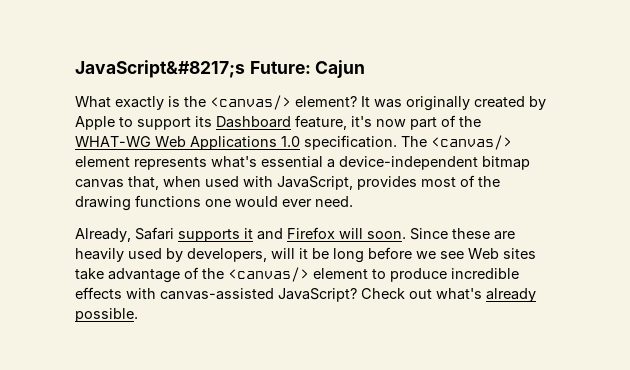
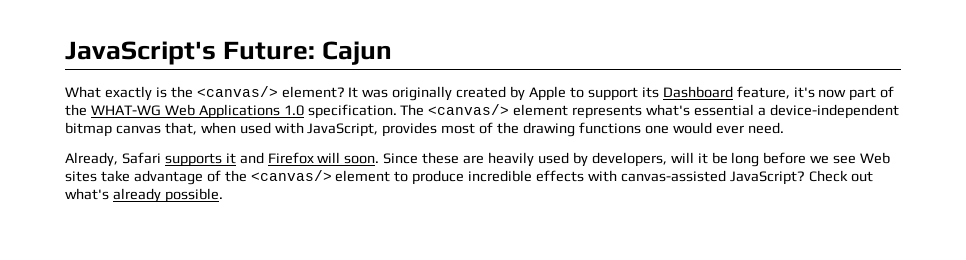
- JavaScript&#8217;s Future: Cajun
+ JavaScript's Future: Cajun

